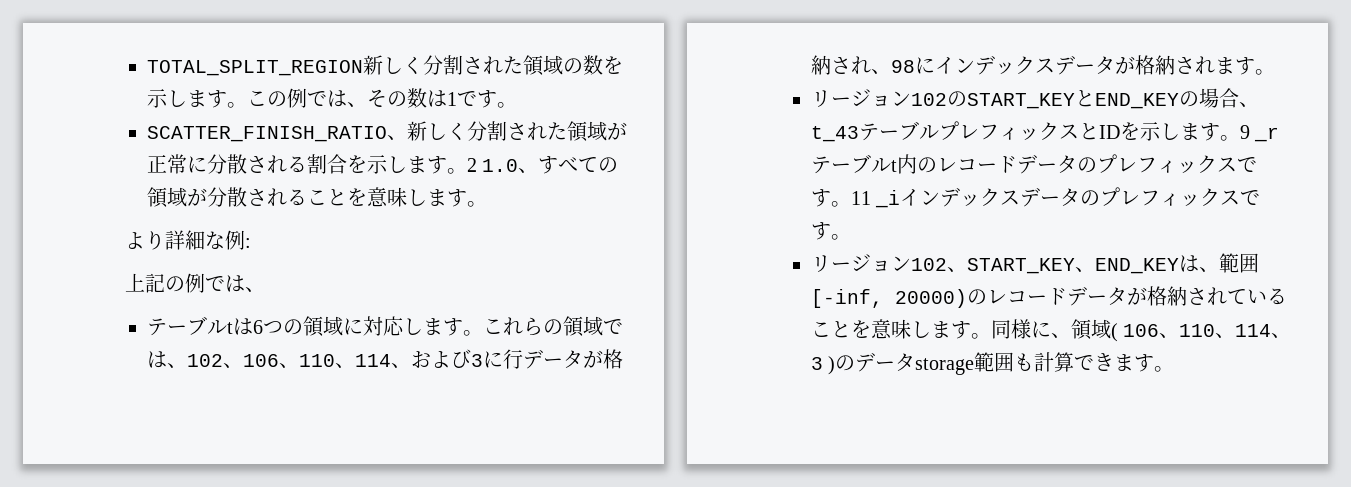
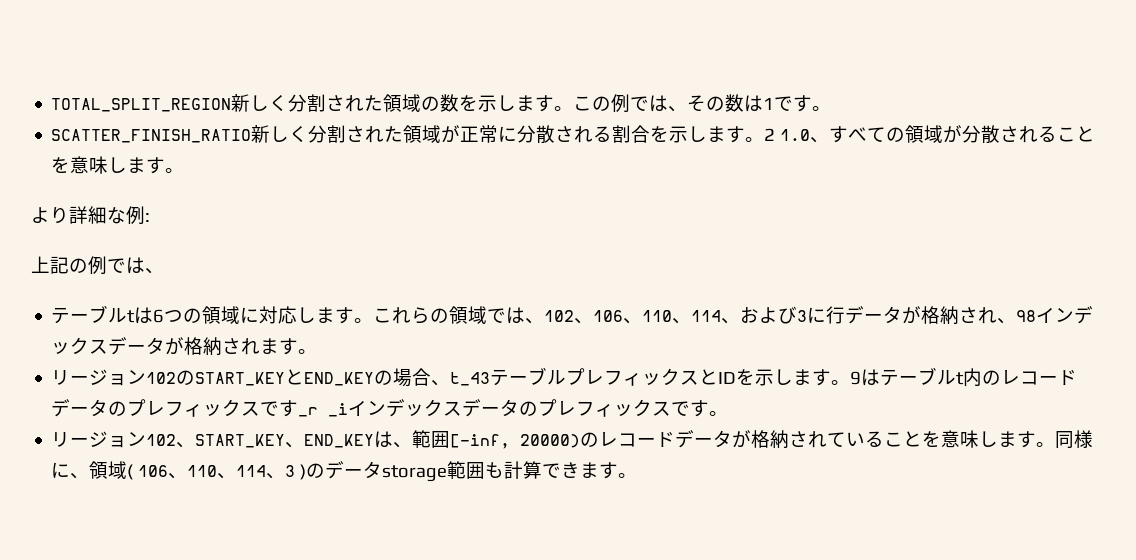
- SCATTER_FINISH_RATIO、新しく分割された領域が正常に分散される割合を示します。
+ SCATTER_FINISH_RATIO新しく分割された領域が正常に分散される割合を示します。
- これらの領域では、102、106、110、114、および3に行データが格納され、98にインデックスデータが格納されます。
+ これらの領域では、102、106、110、114、および3に行データが格納され、98インデックスデータが格納されます。
- 9 _rテーブルt内のレコードデータのプレフィックスです。11 _iインデックスデータのプレフィックスです。
+ 9はテーブルt内のレコードデータのプレフィックスです_r _iインデックスデータのプレフィックスです。

